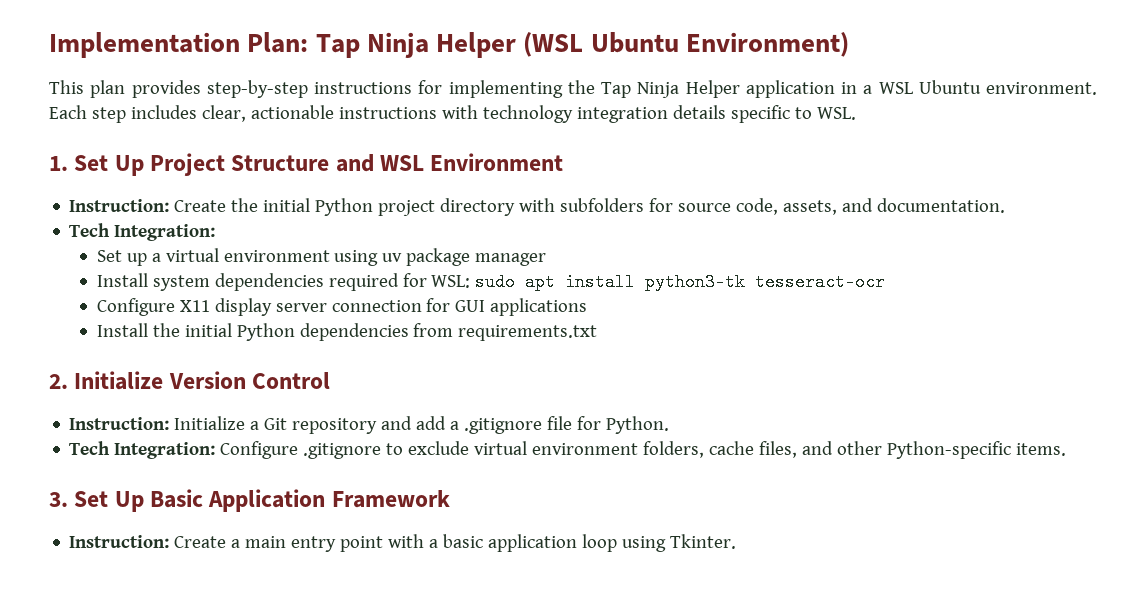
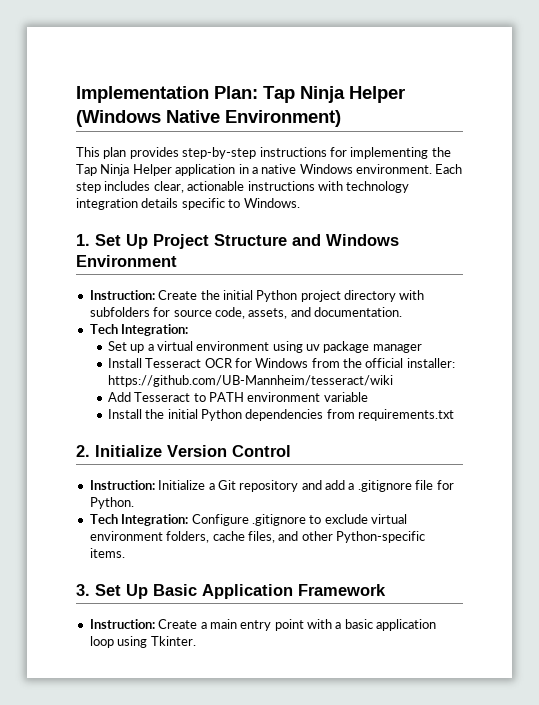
- Implementation Plan: Tap Ninja Helper (WSL Ubuntu Environment)
+ Implementation Plan: Tap Ninja Helper (Windows Native Environment)
- This plan provides step-by-step instructions for implementing the Tap Ninja Helper application in a WSL Ubuntu environment.
+ This plan provides step-by-step instructions for implementing the Tap Ninja Helper application in a native Windows environment.
- Each step includes clear, actionable instructions with technology integration details specific to WSL.
+ Each step includes clear, actionable instructions with technology integration details specific to Windows.
- 1. Set Up Project Structure and WSL Environment
+ 1. Set Up Project Structure and Windows Environment
- Install system dependencies required for WSL: sudo apt install python3-tk tesseract-ocr
- Configure X11 display server connection for GUI applications
+ Install Tesseract OCR for Windows from the official installer: https://github.com/UB-Mannheim/tesseract/wiki
+ Add Tesseract to PATH environment variable

